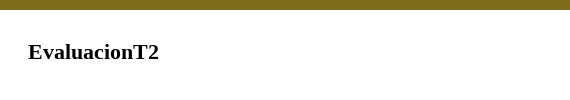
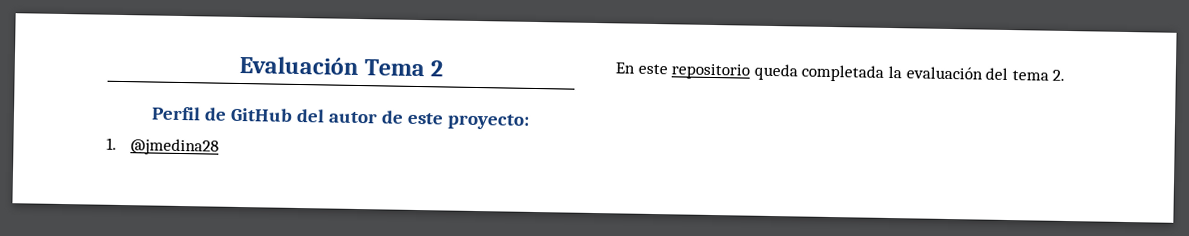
- EvaluacionT2
+ Evaluación Tema 2
+ Perfil de GitHub del autor de este proyecto:
+ 1. @jmedina28
+ En este repositorio queda completada la evaluación del tema 2.

